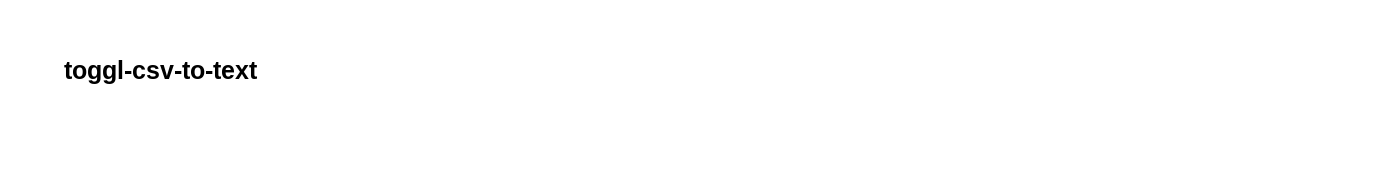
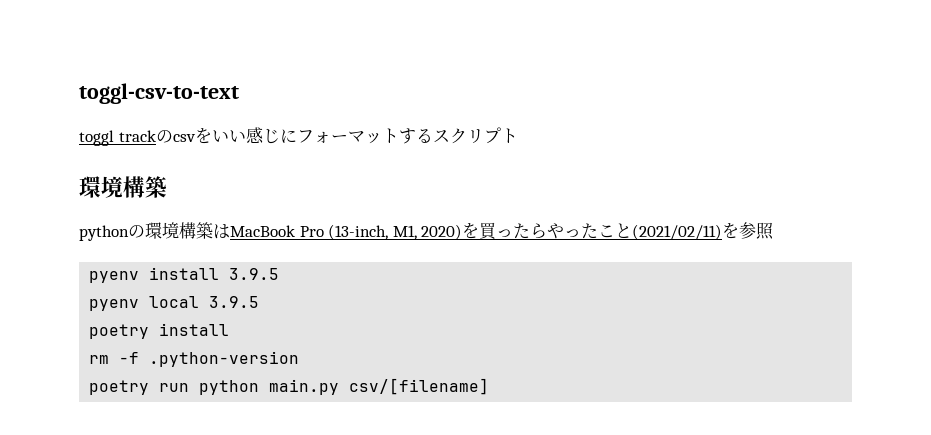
+ toggl trackのcsvをいい感じにフォーマットするスクリプト
+ 環境構築
+ pythonの環境構築はMacBook Pro (13-inch, M1, 2020)を買ったらやったこと(2021/02/11)を参照
+ pyenv install 3.9.5
+ pyenv local 3.9.5
+ poetry install
+ rm -f .python-version
+ poetry run python main.py csv/[filename]

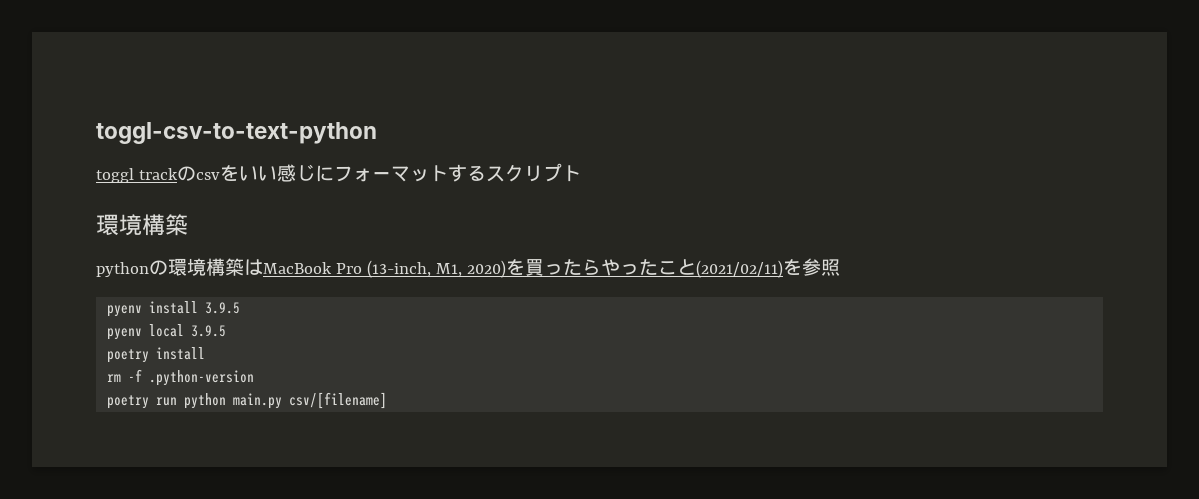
- toggl-csv-to-text
+ toggl-csv-to-text-python

